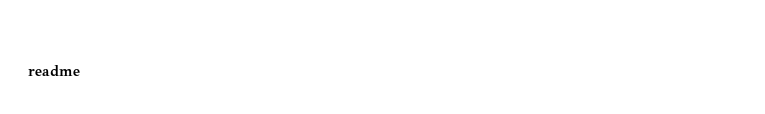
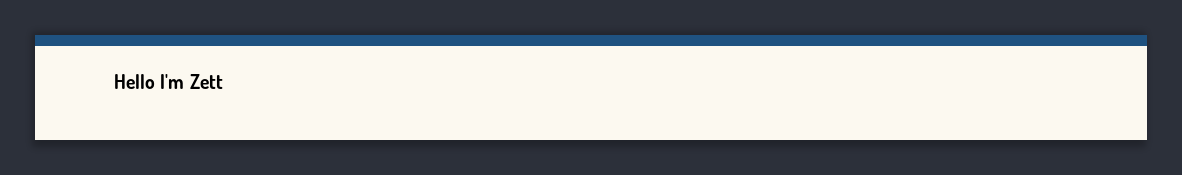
- readme
+ Hello I'm Zett

